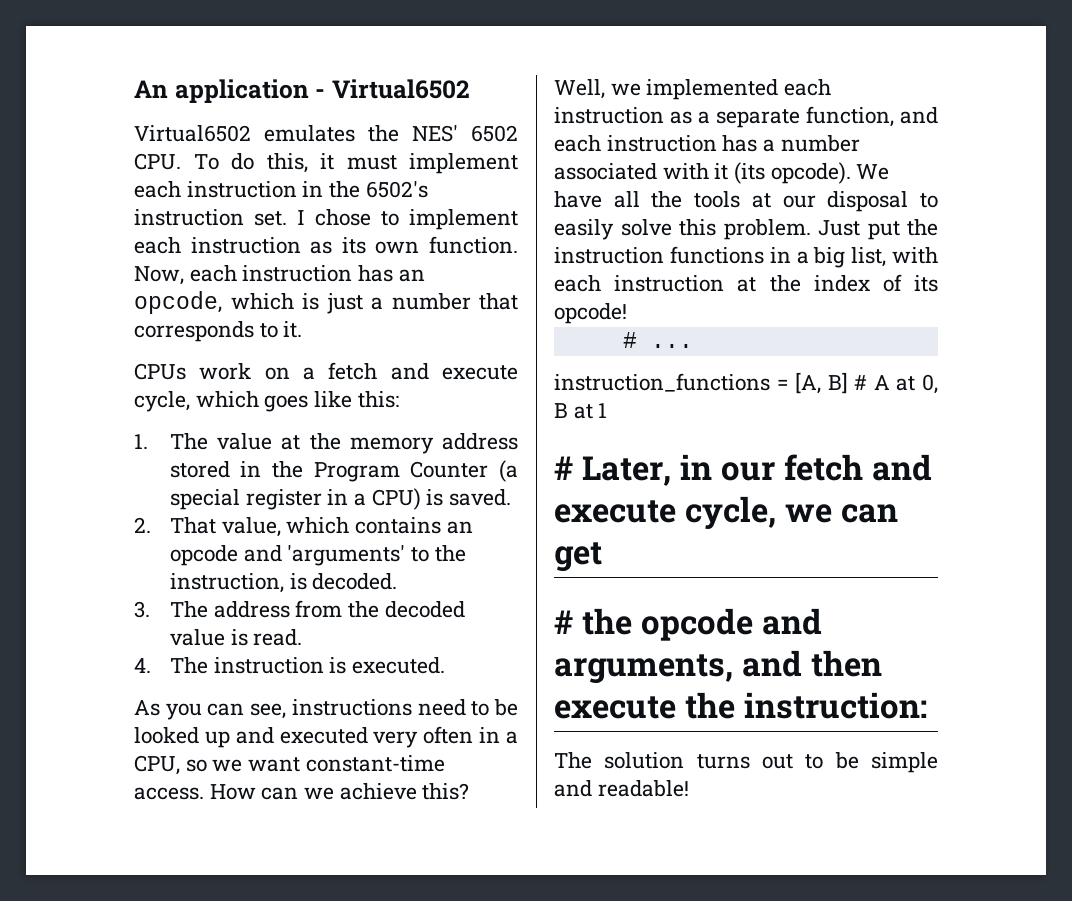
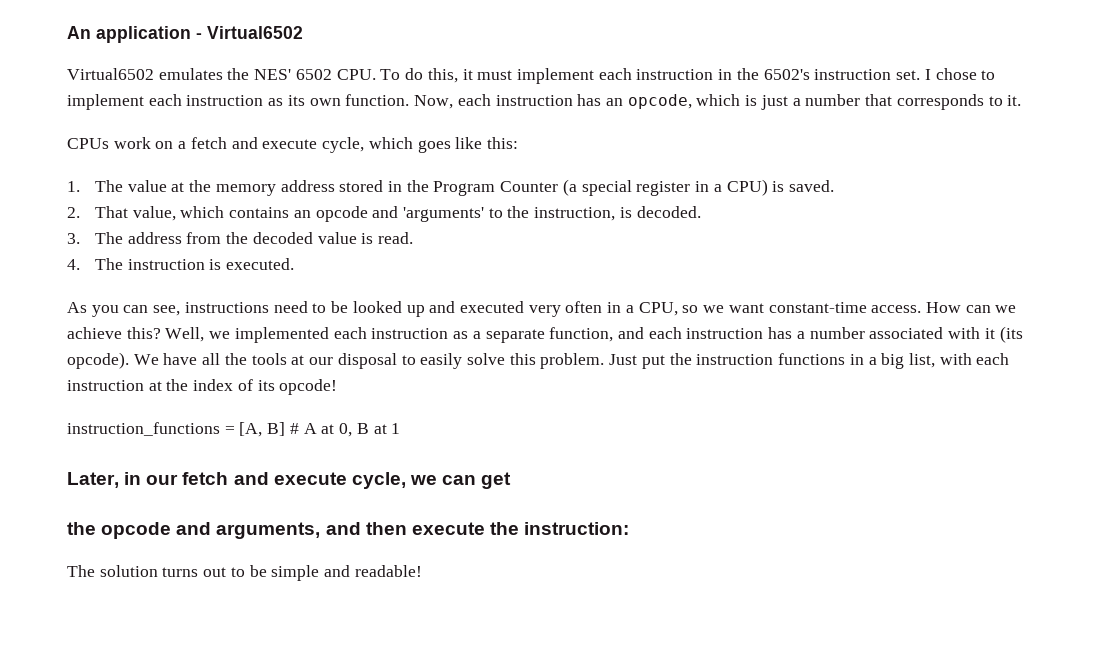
- # ...
- # Later, in our fetch and execute cycle, we can get
+ Later, in our fetch and execute cycle, we can get
- # the opcode and arguments, and then execute the instruction:
+ the opcode and arguments, and then execute the instruction:

